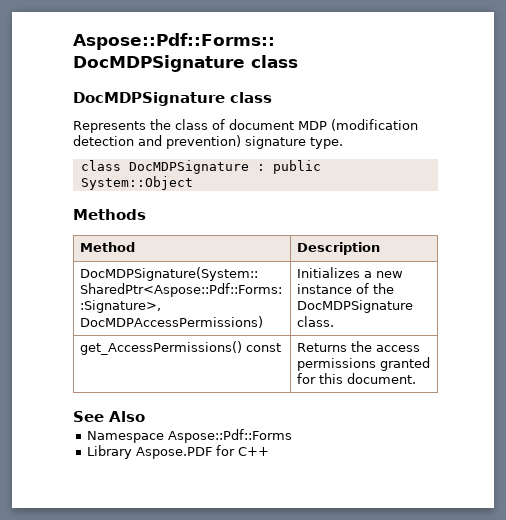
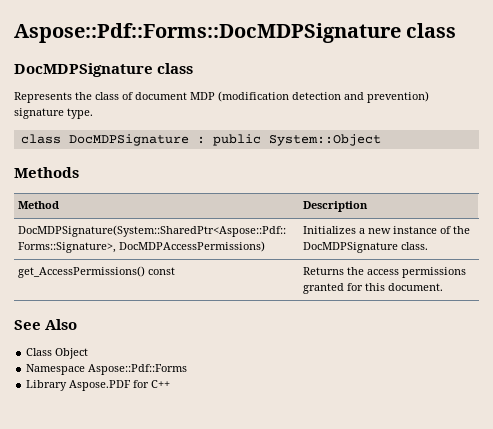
+ Class Object

